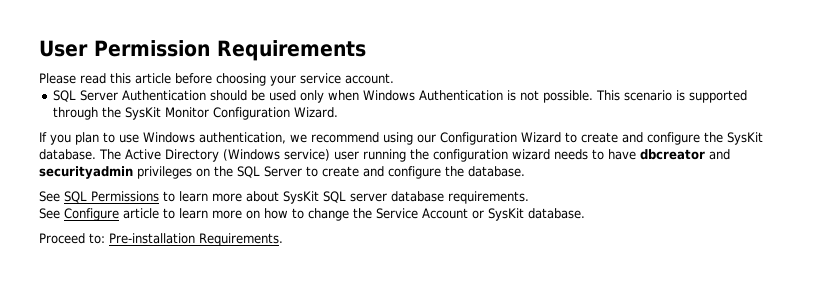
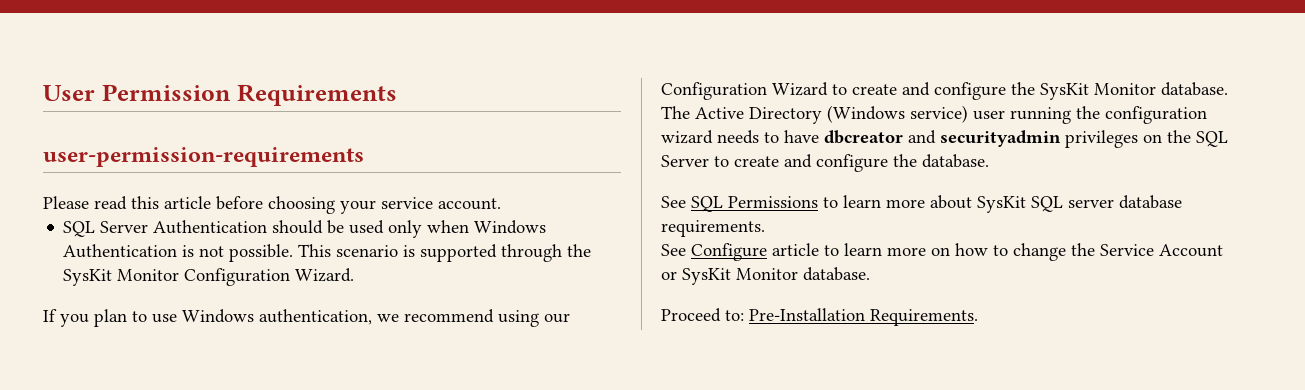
+ user-permission-requirements
- If you plan to use Windows authentication, we recommend using our Configuration Wizard to create and configure the SysKit database.
+ If you plan to use Windows authentication, we recommend using our Configuration Wizard to create and configure the SysKit Monitor database.
- See Configure article to learn more on how to change the Service Account or SysKit database.
+ See Configure article to learn more on how to change the Service Account or SysKit Monitor database.
- Proceed to: Pre-installation Requirements.
+ Proceed to: Pre-Installation Requirements.

